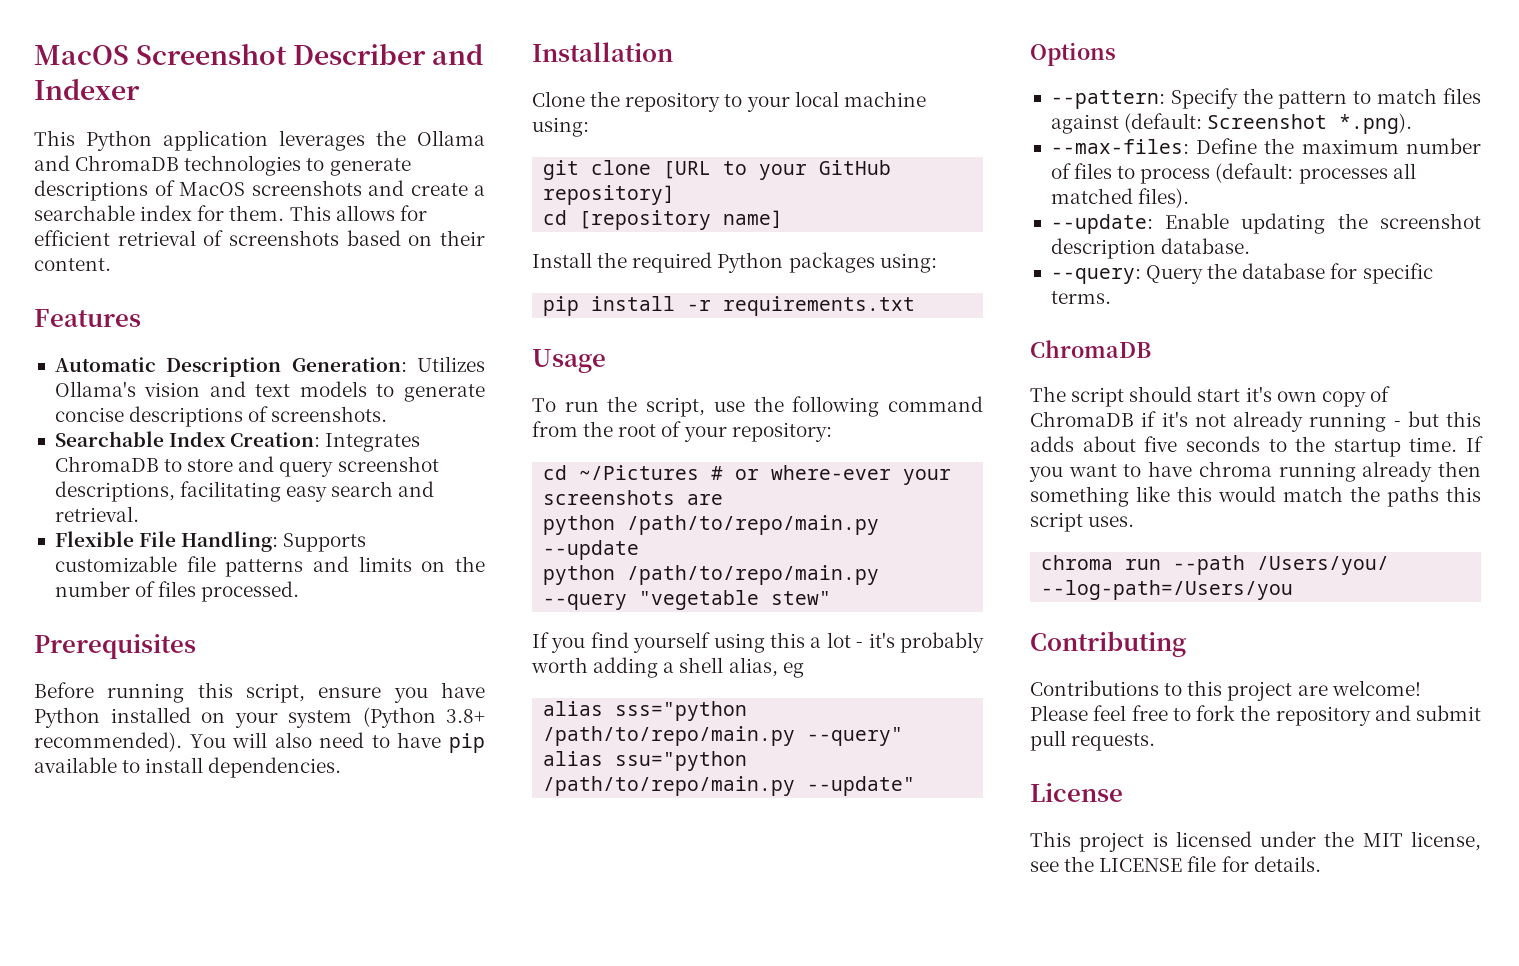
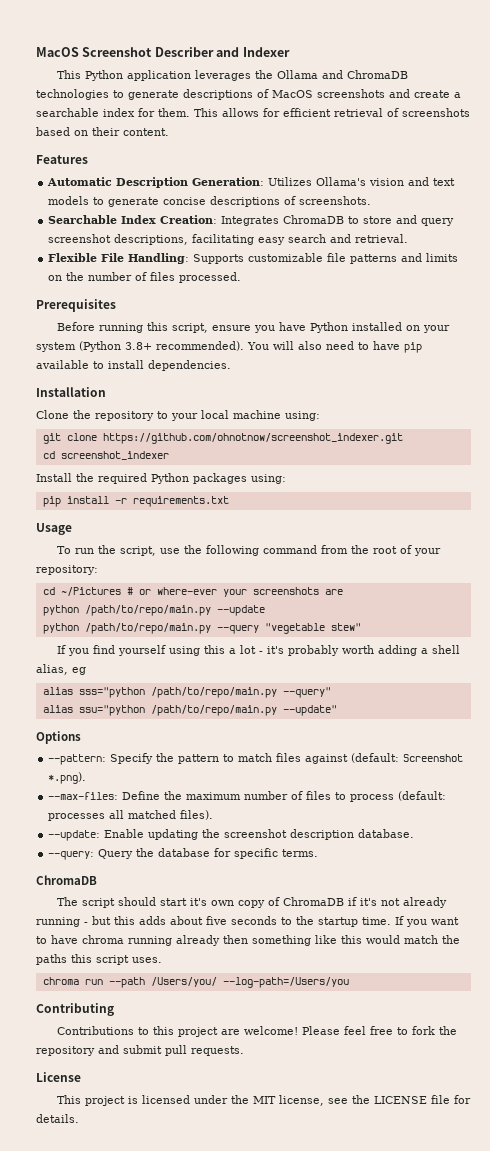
- git clone [URL to your GitHub repository]
- cd [repository name]
+ git clone https://github.com/ohnotnow/screenshot_indexer.git
+ cd screenshot_indexer

